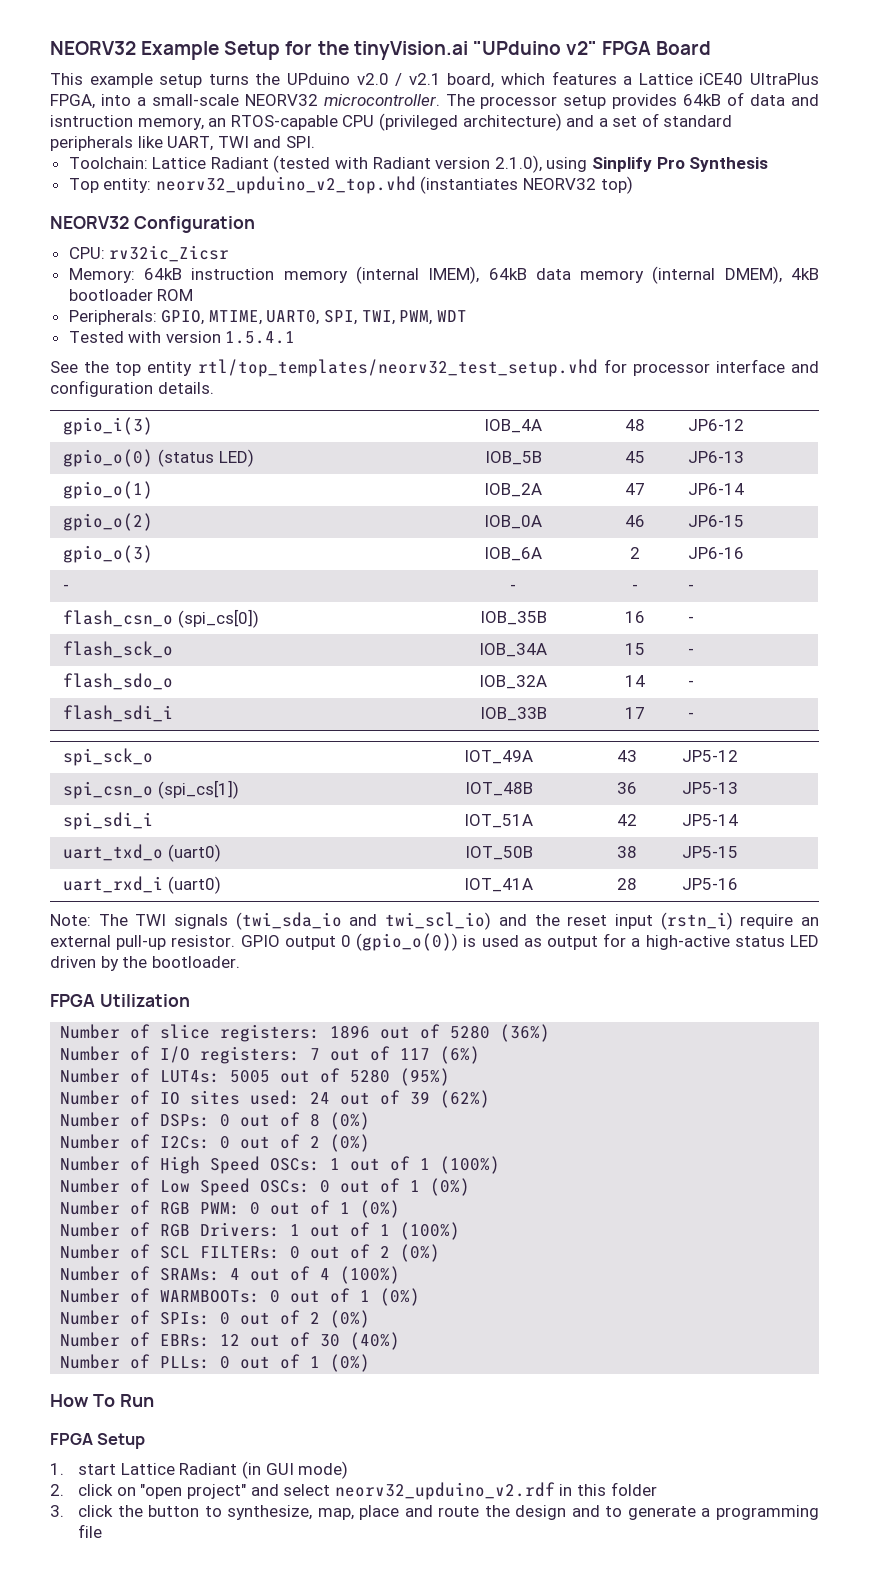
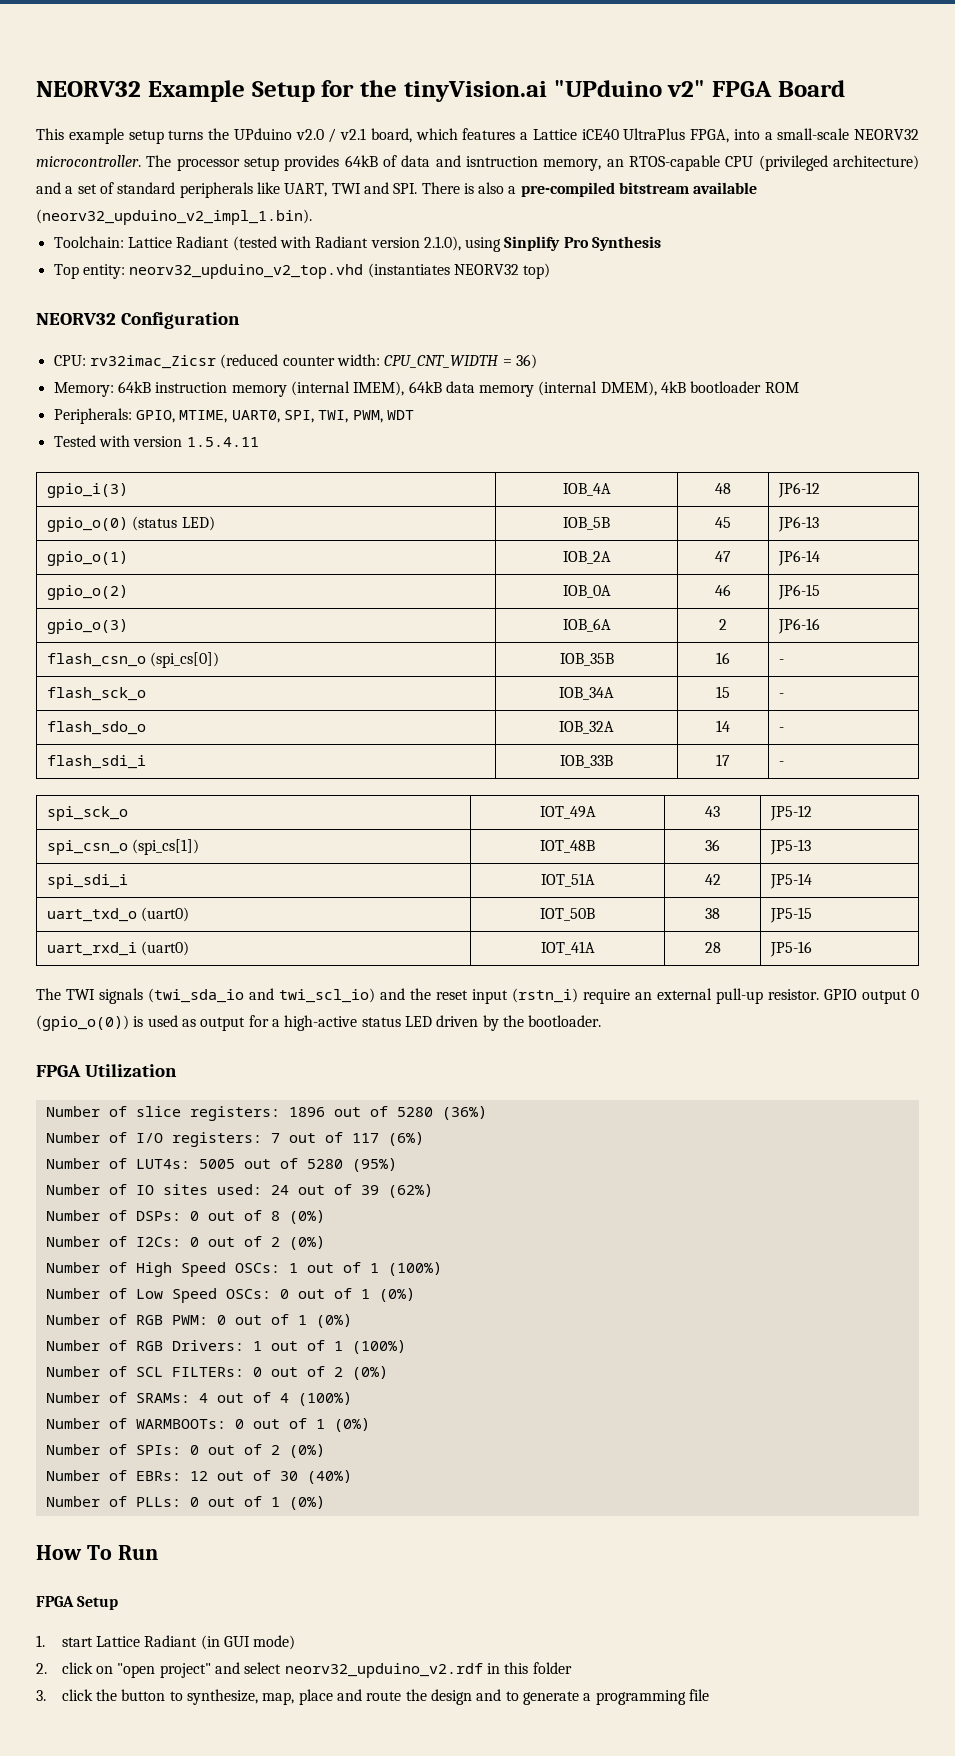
- The processor setup provides 64kB of data and isntruction memory, an RTOS-capable CPU (privileged architecture) and a set of standard peripherals like UART, TWI and SPI.
+ The processor setup provides 64kB of data and isntruction memory, an RTOS-capable CPU (privileged architecture) and a set of standard peripherals like UART, TWI and SPI. There is also a pre-compiled bitstream available (neorv32_upduino_v2_impl_1.bin).
- CPU: rv32ic_Zicsr
+ CPU: rv32imac_Zicsr (reduced counter width: CPU_CNT_WIDTH = 36)
- Tested with version 1.5.4.1
- See the top entity rtl/top_templates/neorv32_test_setup.vhd for processor interface and configuration details.
+ Tested with version 1.5.4.11
- - | - | - | -
- Note: The TWI signals (twi_sda_io and twi_scl_io) and the reset input (rstn_i) require an external pull-up resistor.
+ The TWI signals (twi_sda_io and twi_scl_io) and the reset input (rstn_i) require an external pull-up resistor.

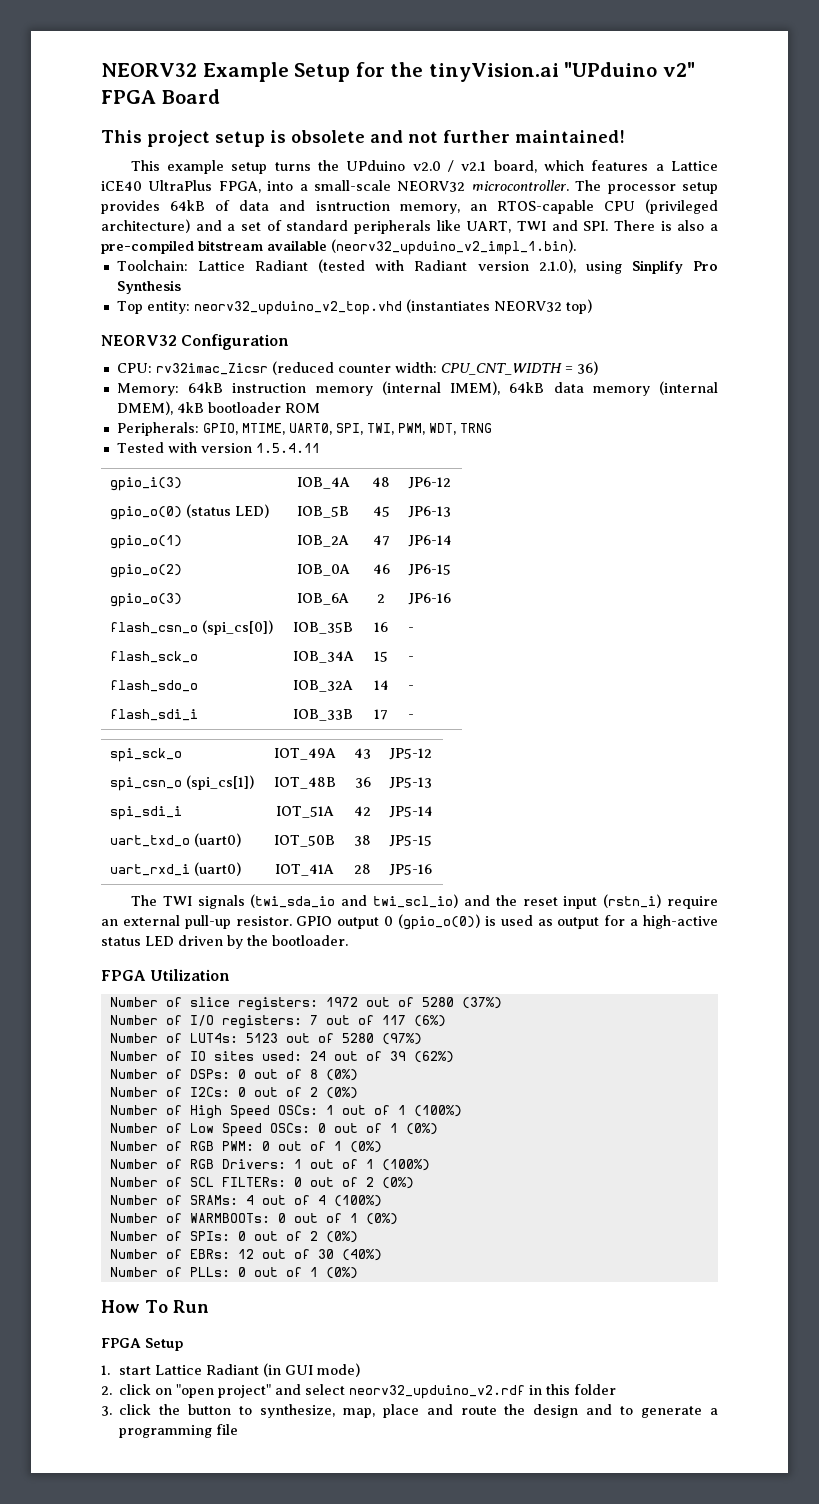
+ This project setup is obsolete and not further maintained!
- Peripherals: GPIO, MTIME, UART0, SPI, TWI, PWM, WDT
+ Peripherals: GPIO, MTIME, UART0, SPI, TWI, PWM, WDT, TRNG
- Number of slice registers: 1896 out of 5280 (36%)
+ Number of slice registers: 1972 out of 5280 (37%)
- Number of LUT4s: 5005 out of 5280 (95%)
+ Number of LUT4s: 5123 out of 5280 (97%)

